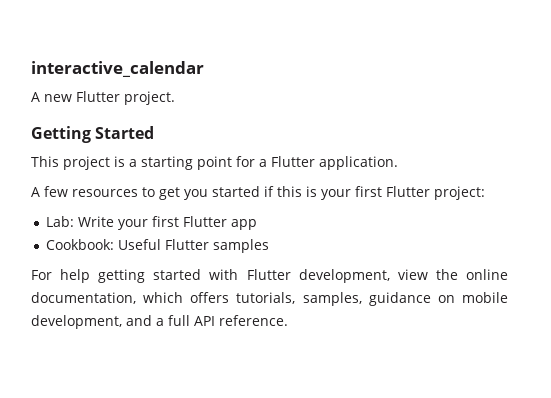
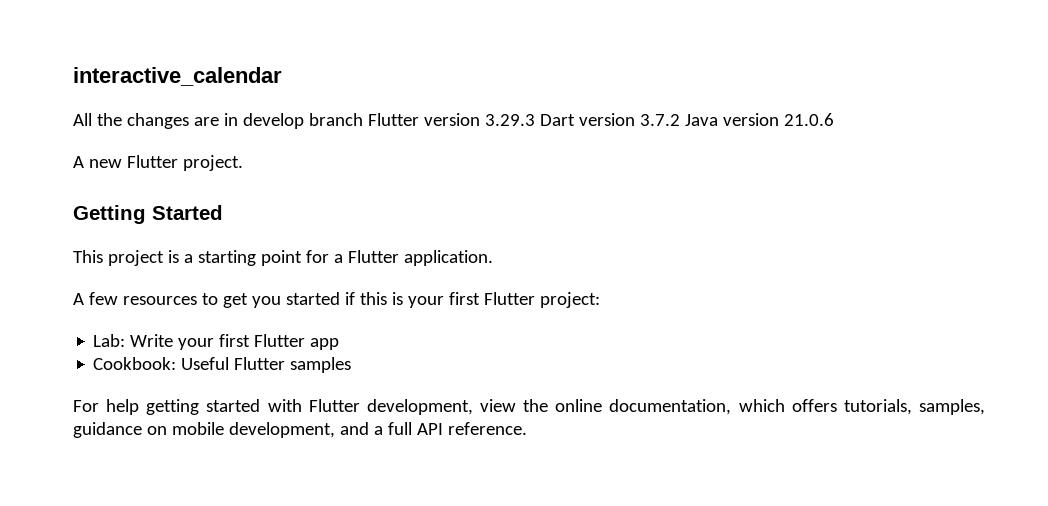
+ All the changes are in develop branch Flutter version 3.29.3 Dart version 3.7.2 Java version 21.0.6

